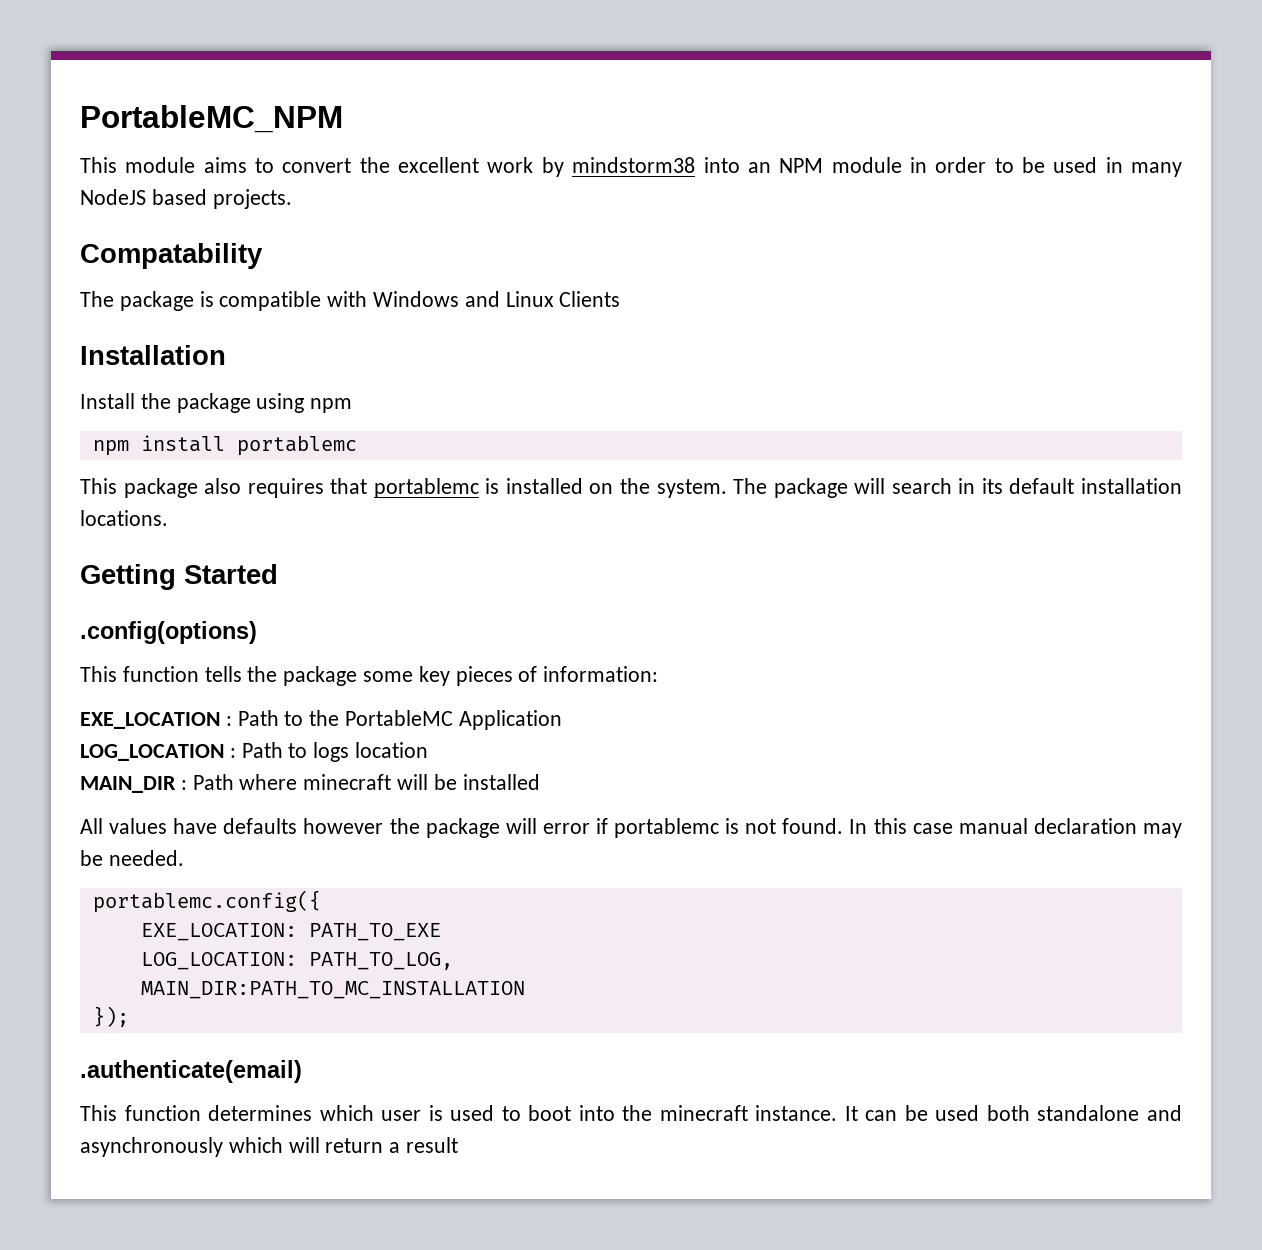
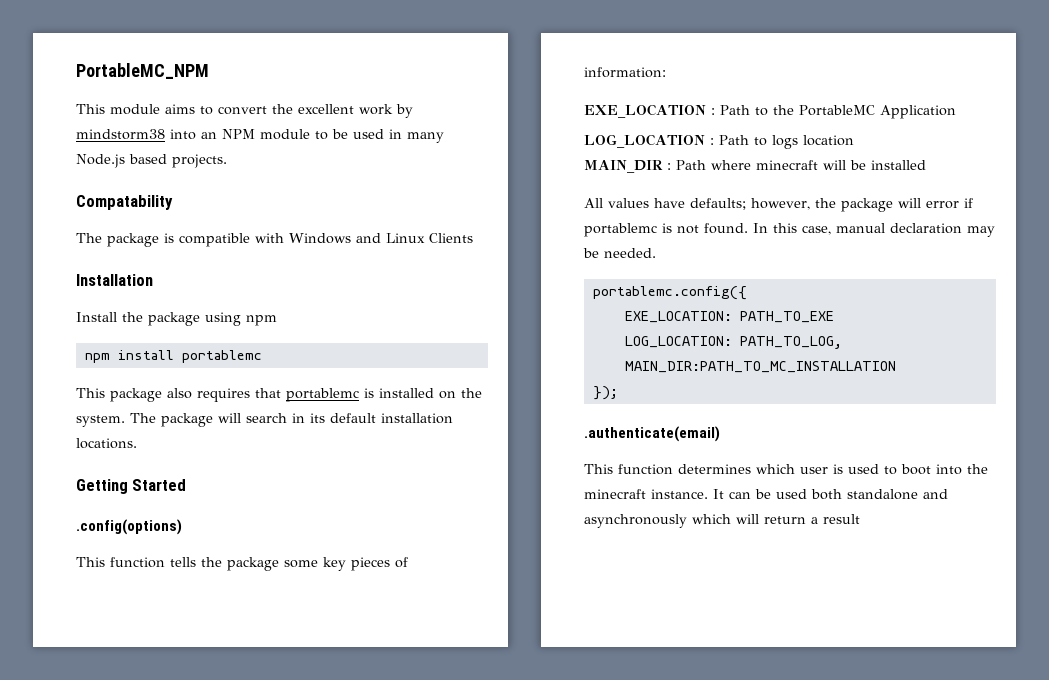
- This module aims to convert the excellent work by mindstorm38 into an NPM module in order to be used in many NodeJS based projects.
+ This module aims to convert the excellent work by mindstorm38 into an NPM module to be used in many Node.js based projects.
- All values have defaults however the package will error if portablemc is not found.
+ All values have defaults; however, the package will error if portablemc is not found.
- In this case manual declaration may be needed.
+ In this case, manual declaration may be needed.

